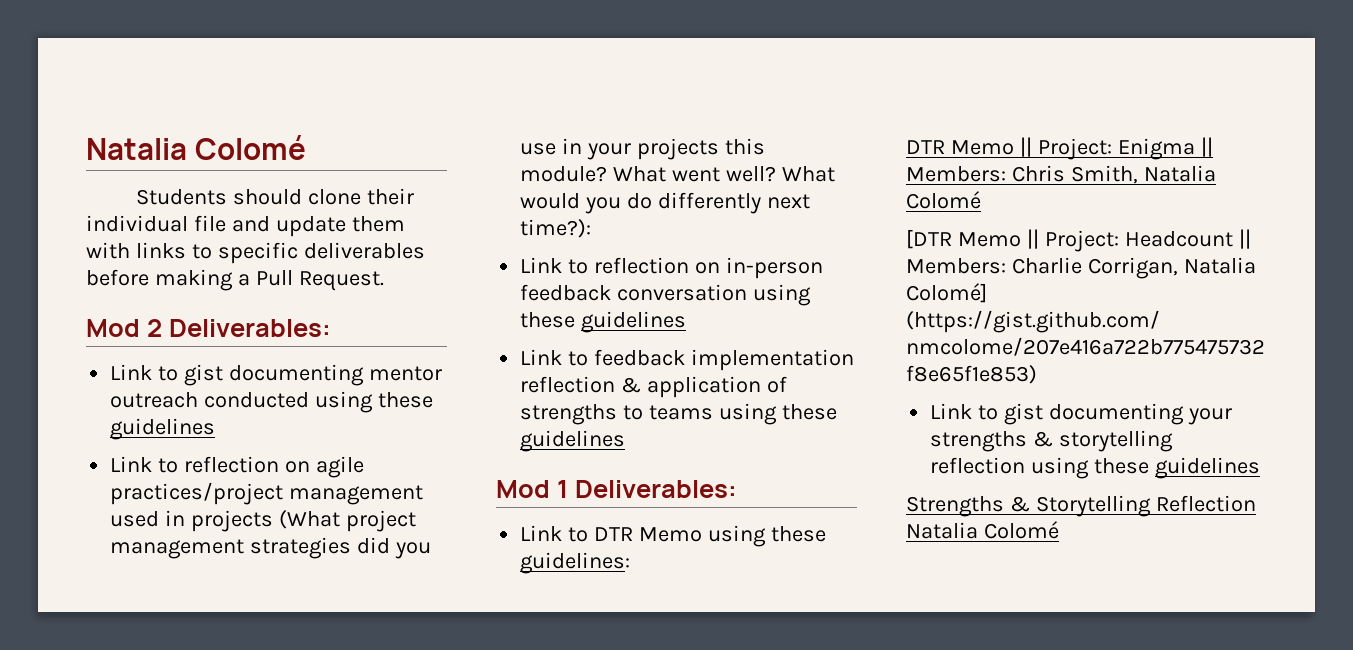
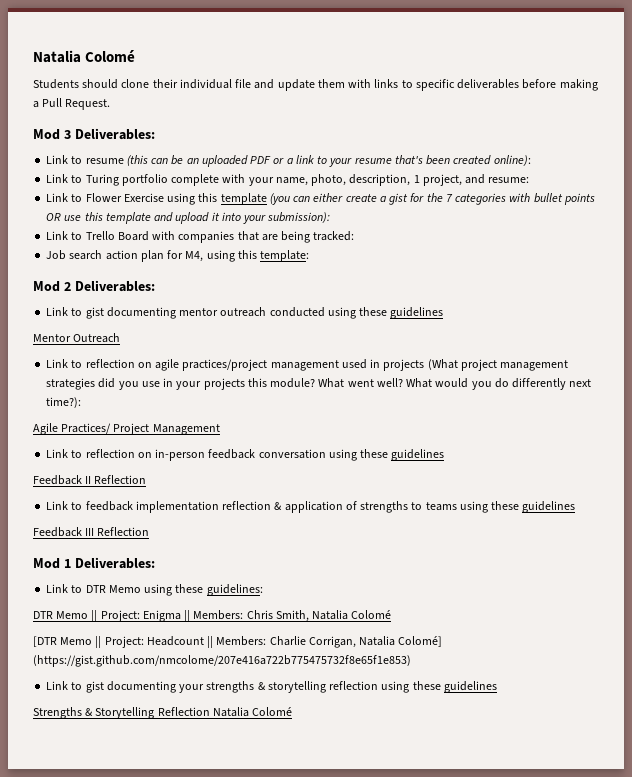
+ Mod 3 Deliverables:
+ Link to resume (this can be an uploaded PDF or a link to your resume that's been created online):
+ Link to Turing portfolio complete with your name, photo, description, 1 project, and resume:
+ Link to Flower Exercise using this template (you can either create a gist for the 7 categories with bullet points OR use this template and upload it into your submission):
+ Link to Trello Board with companies that are being tracked:
+ Job search action plan for M4, using this template:
+ Mentor Outreach
+ Agile Practices/ Project Management
+ Feedback II Reflection
+ Feedback III Reflection

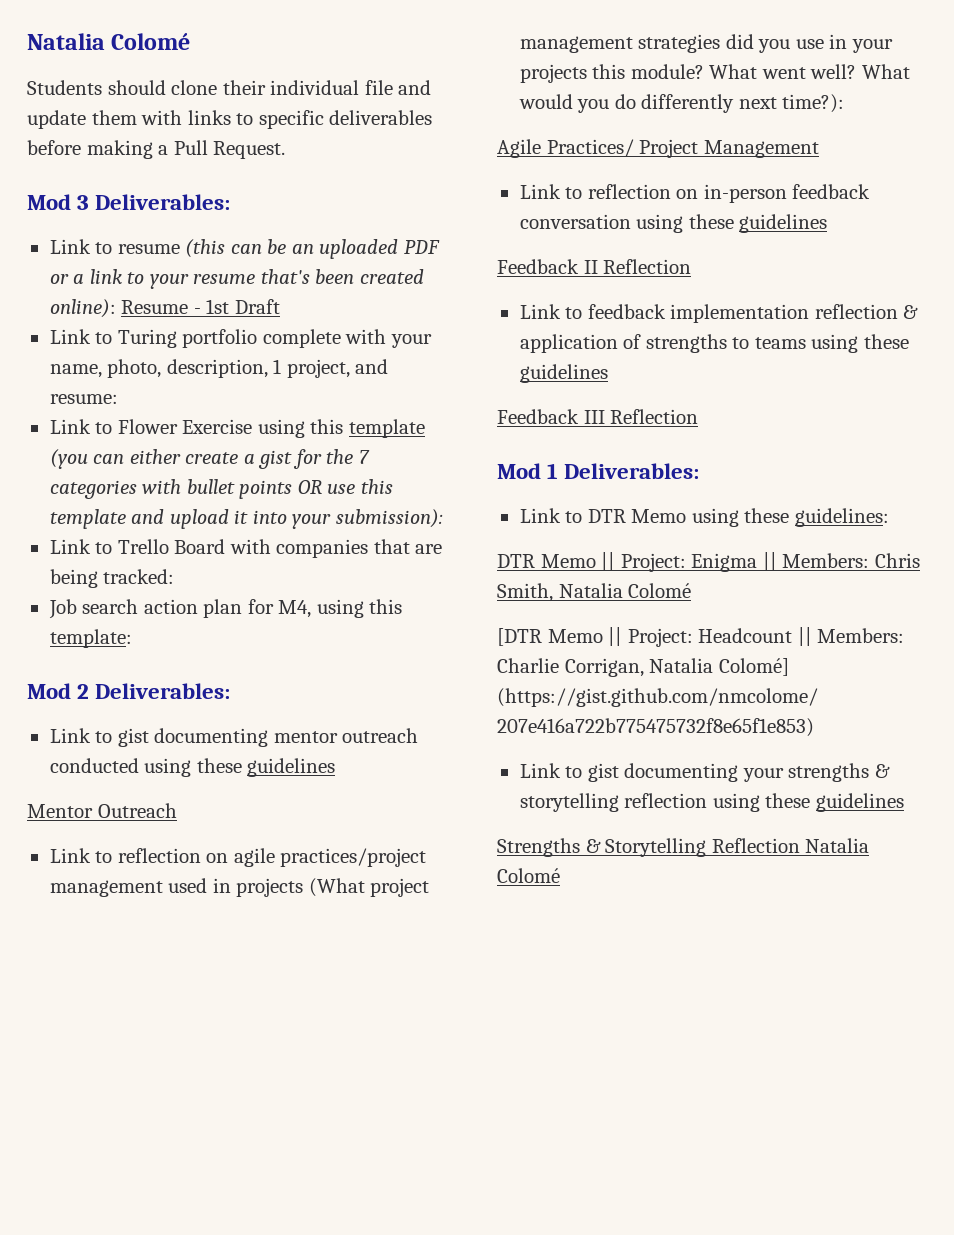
- Link to resume (this can be an uploaded PDF or a link to your resume that's been created online):
+ Link to resume (this can be an uploaded PDF or a link to your resume that's been created online): Resume - 1st Draft

